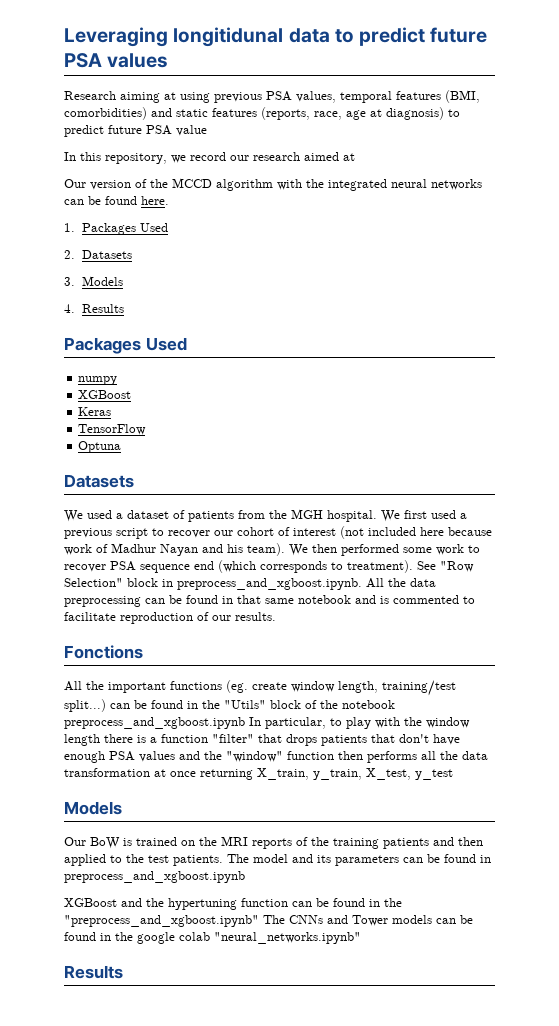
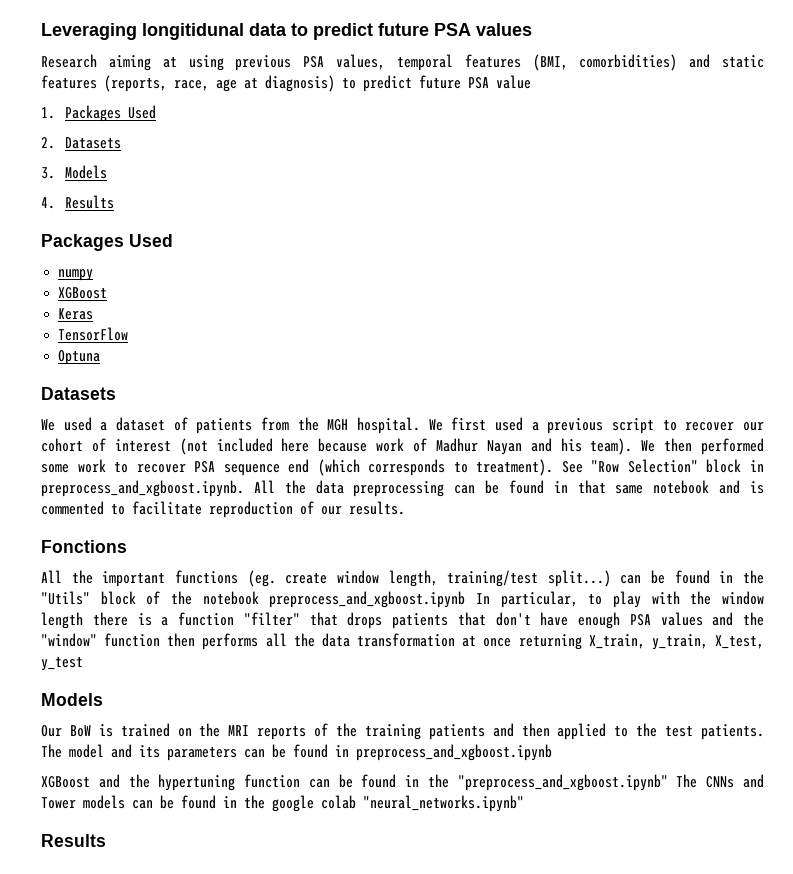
- In this repository, we record our research aimed at
- Our version of the MCCD algorithm with the integrated neural networks can be found here.

